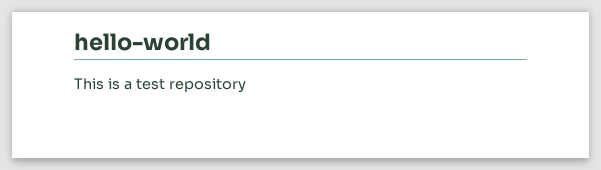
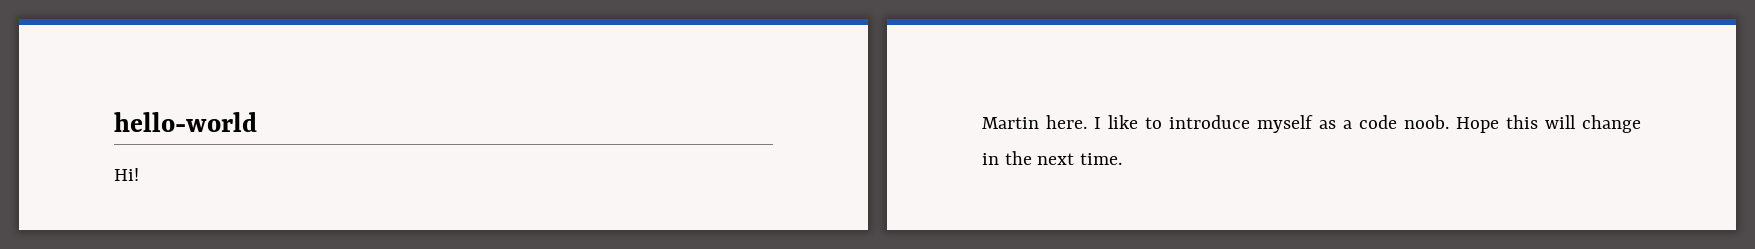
- This is a test repository
+ Hi!
+ Martin here. I like to introduce myself as a code noob. Hope this will change in the next time.

